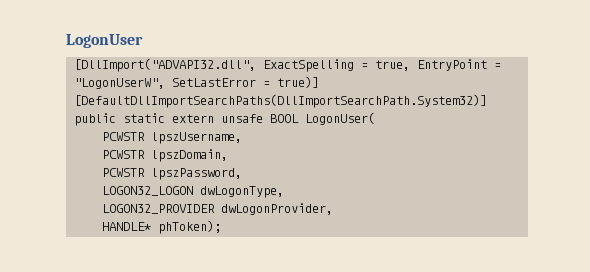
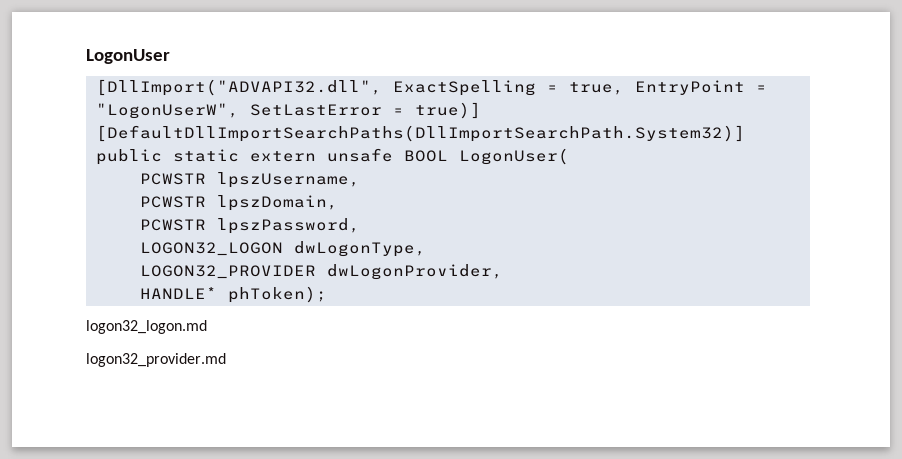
+ logon32_logon.md
+ logon32_provider.md

